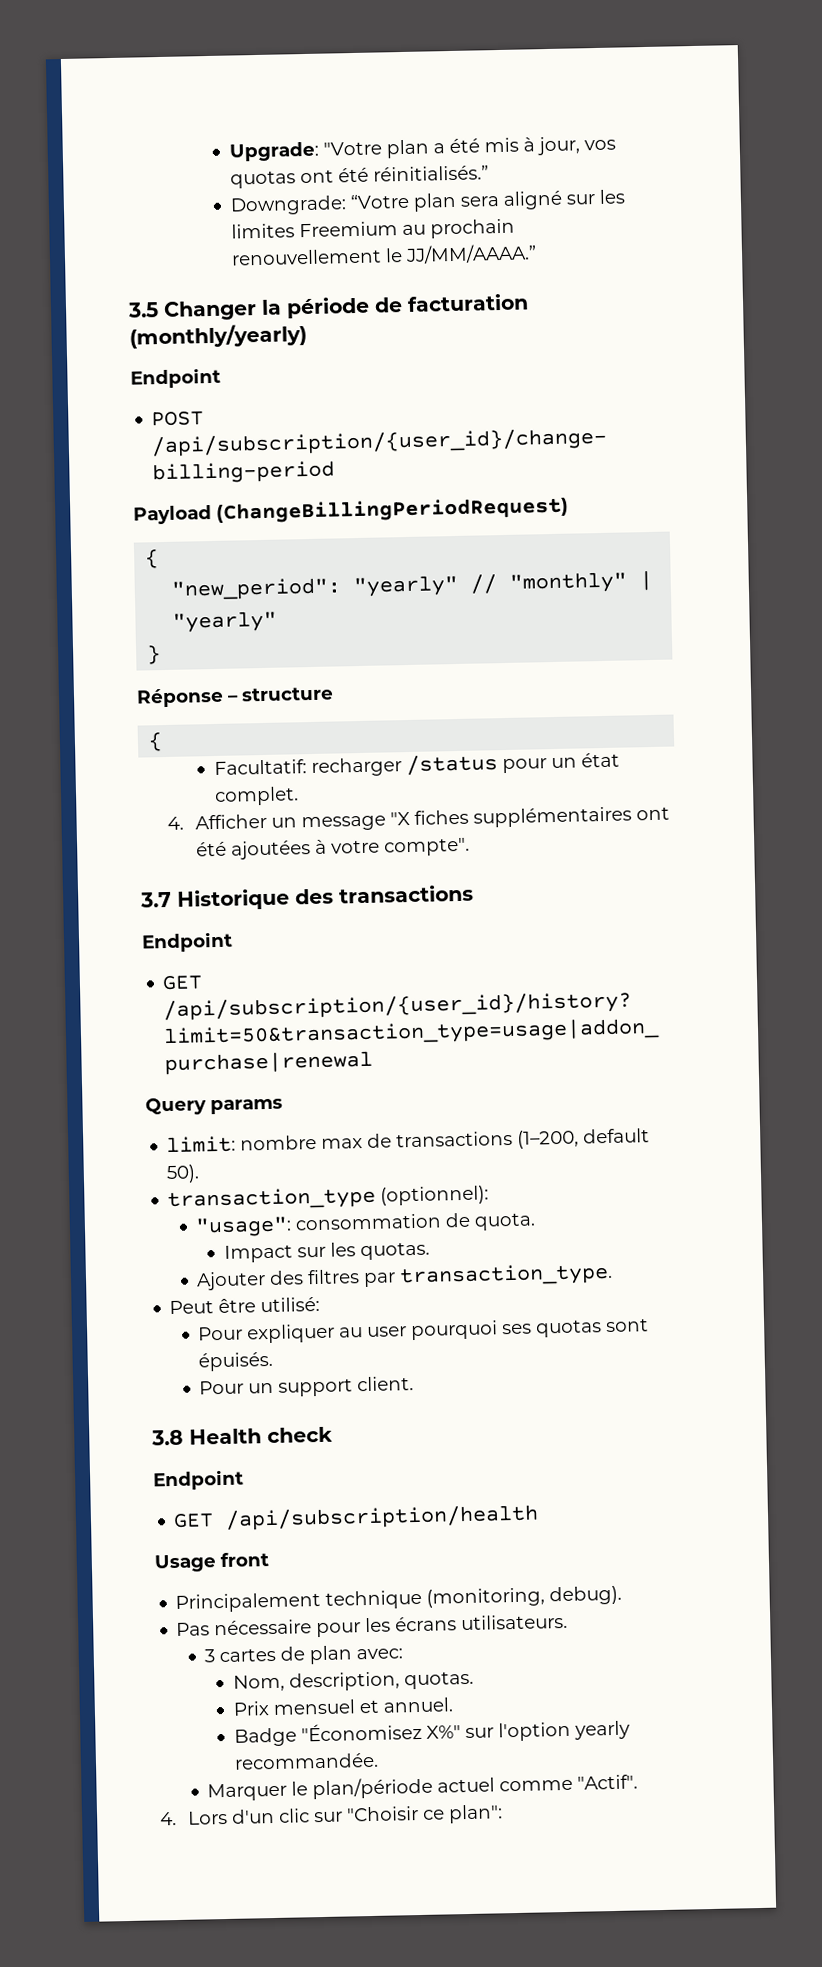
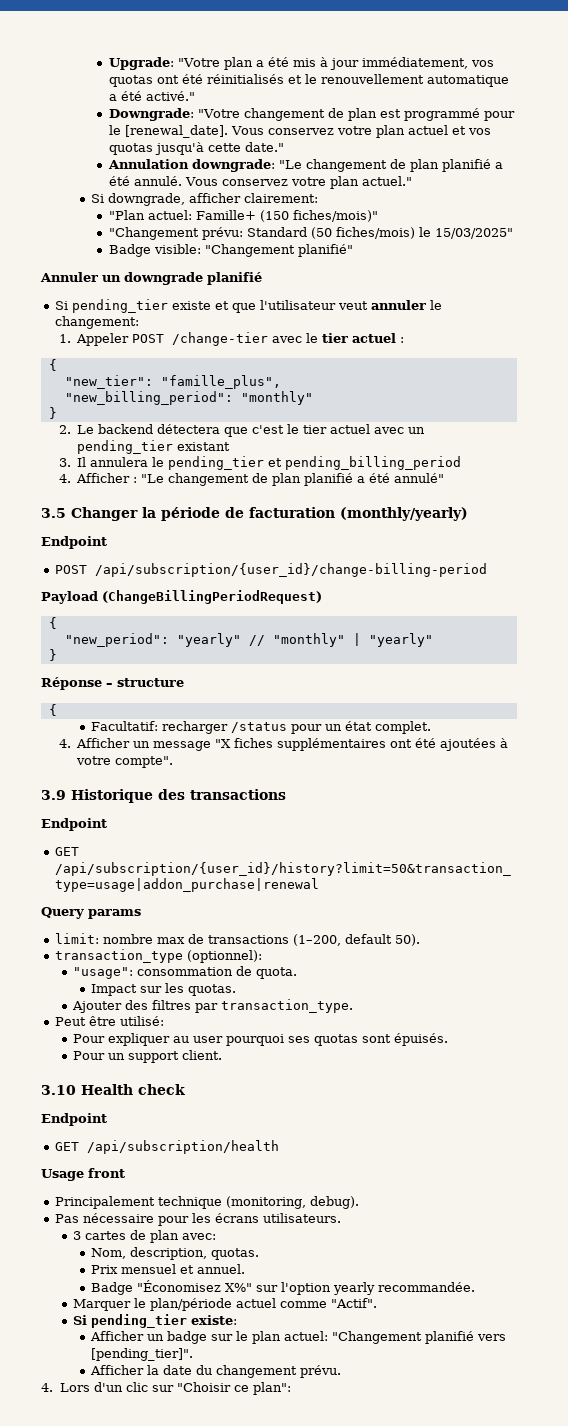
- Upgrade: "Votre plan a été mis à jour, vos quotas ont été réinitialisés.”
- Downgrade: “Votre plan sera aligné sur les limites Freemium au prochain renouvellement le JJ/MM/AAAA.”
+ Upgrade: "Votre plan a été mis à jour immédiatement, vos quotas ont été réinitialisés et le renouvellement automatique a été activé."
+ Downgrade: "Votre changement de plan est programmé pour le [renewal_date]. Vous conservez votre plan actuel et vos quotas jusqu'à cette date."
+ Annulation downgrade: "Le changement de plan planifié a été annulé. Vous conservez votre plan actuel."
+ Si downgrade, afficher clairement:
+ "Plan actuel: Famille+ (150 fiches/mois)"
+ "Changement prévu: Standard (50 fiches/mois) le 15/03/2025"
+ Badge visible: "Changement planifié"
+ Annuler un downgrade planifié
+ Si pending_tier existe et que l'utilisateur veut annuler le changement:
+ 1. Appeler POST /change-tier avec le tier actuel :
+ {
+ "new_tier": "famille_plus",
+ "new_billing_period": "monthly"
+ }
+ 2. Le backend détectera que c'est le tier actuel avec un pending_tier existant
+ 3. Il annulera le pending_tier et pending_billing_period
+ 4. Afficher : "Le changement de plan planifié a été annulé"
- 3.7 Historique des transactions
+ 3.9 Historique des transactions
- 3.8 Health check
+ 3.10 Health check
+ Si pending_tier existe:
+ Afficher un badge sur le plan actuel: "Changement planifié vers [pending_tier]".
+ Afficher la date du changement prévu.

